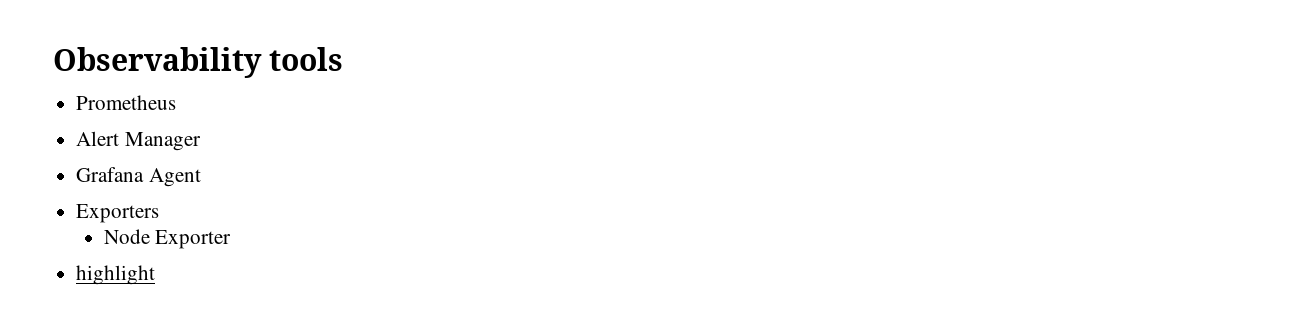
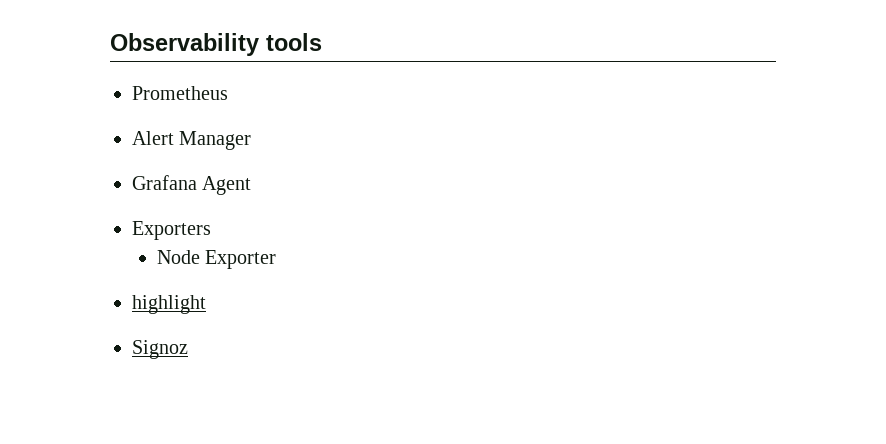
+ Signoz

